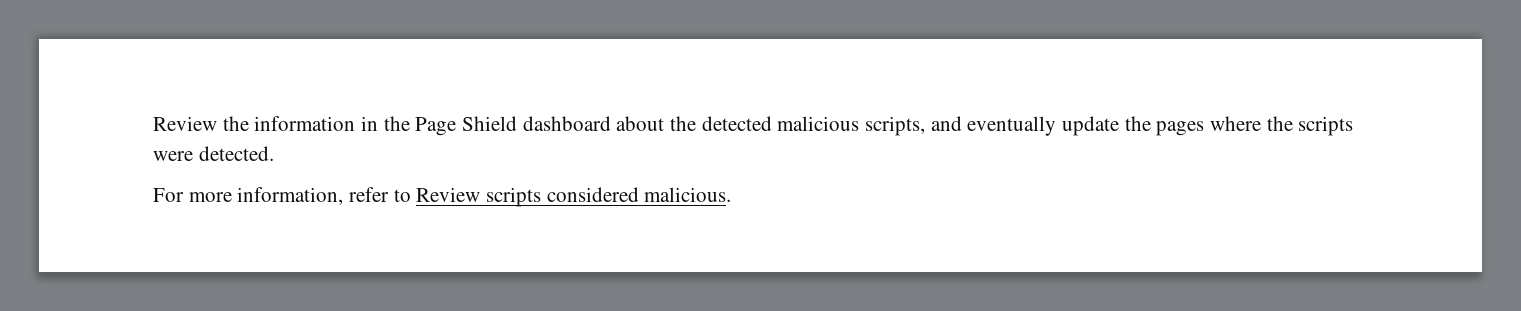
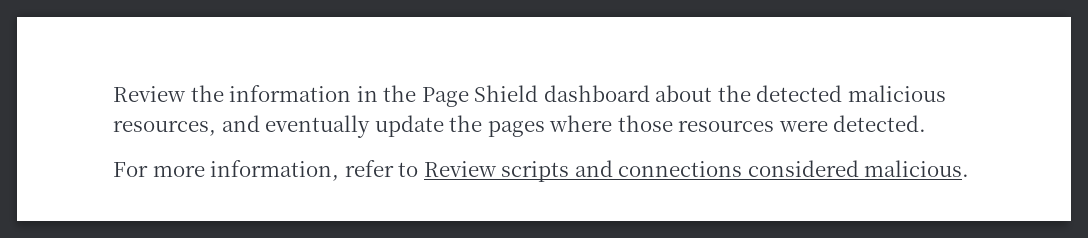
- Review the information in the Page Shield dashboard about the detected malicious scripts, and eventually update the pages where the scripts were detected.
+ Review the information in the Page Shield dashboard about the detected malicious resources, and eventually update the pages where those resources were detected.
- For more information, refer to Review scripts considered malicious.
+ For more information, refer to Review scripts and connections considered malicious.

